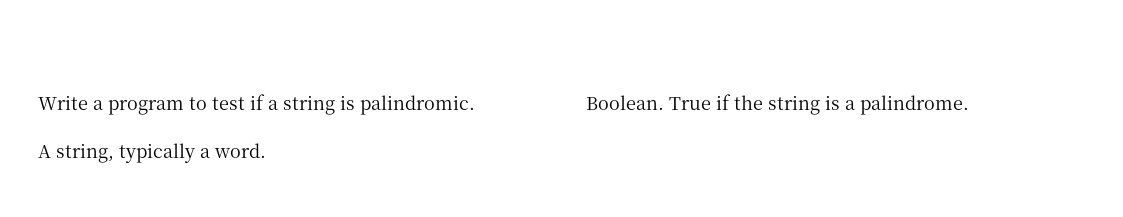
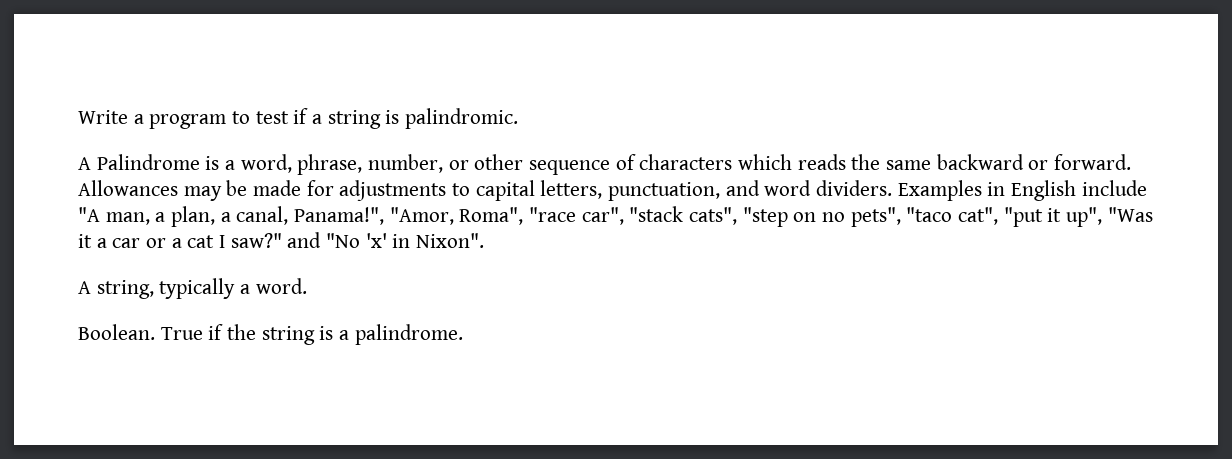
+ A Palindrome is a word, phrase, number, or other sequence of characters which reads the same backward or forward. Allowances may be made for adjustments to capital letters, punctuation, and word dividers. Examples in English include "A man, a plan, a canal, Panama!", "Amor, Roma", "race car", "stack cats", "step on no pets", "taco cat", "put it up", "Was it a car or a cat I saw?" and "No 'x' in Nixon".

